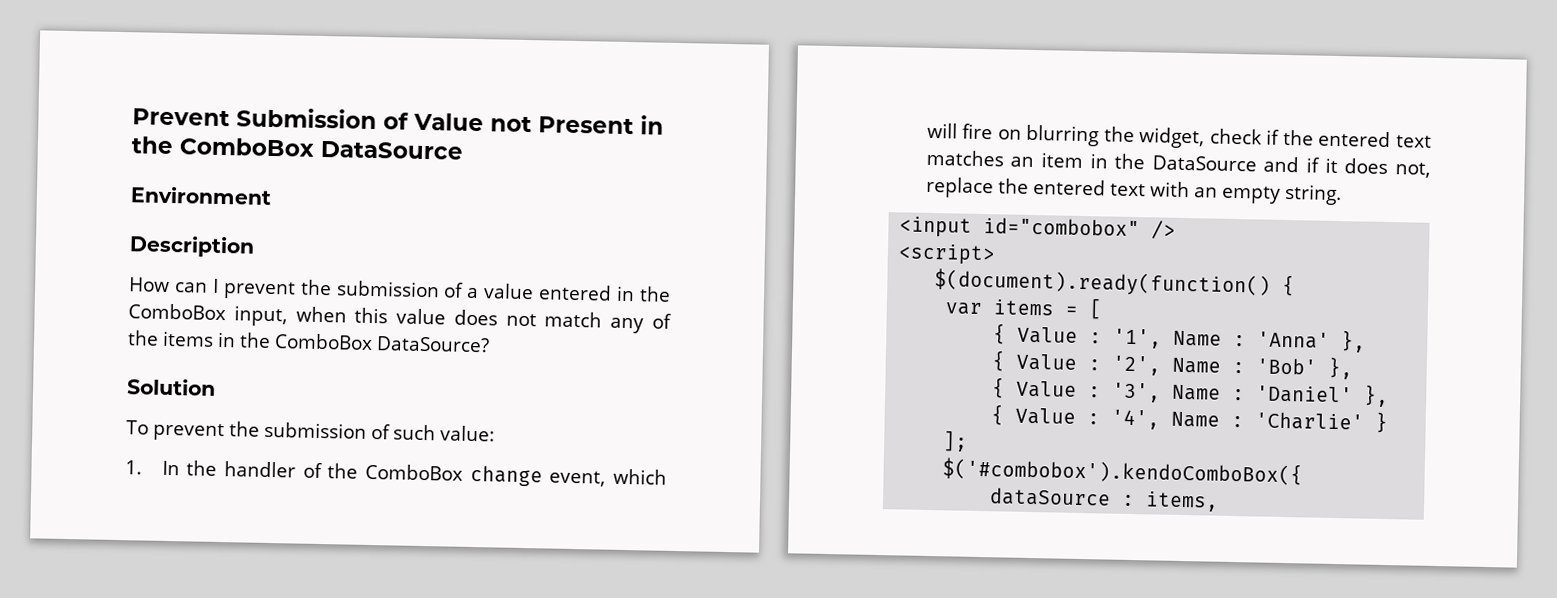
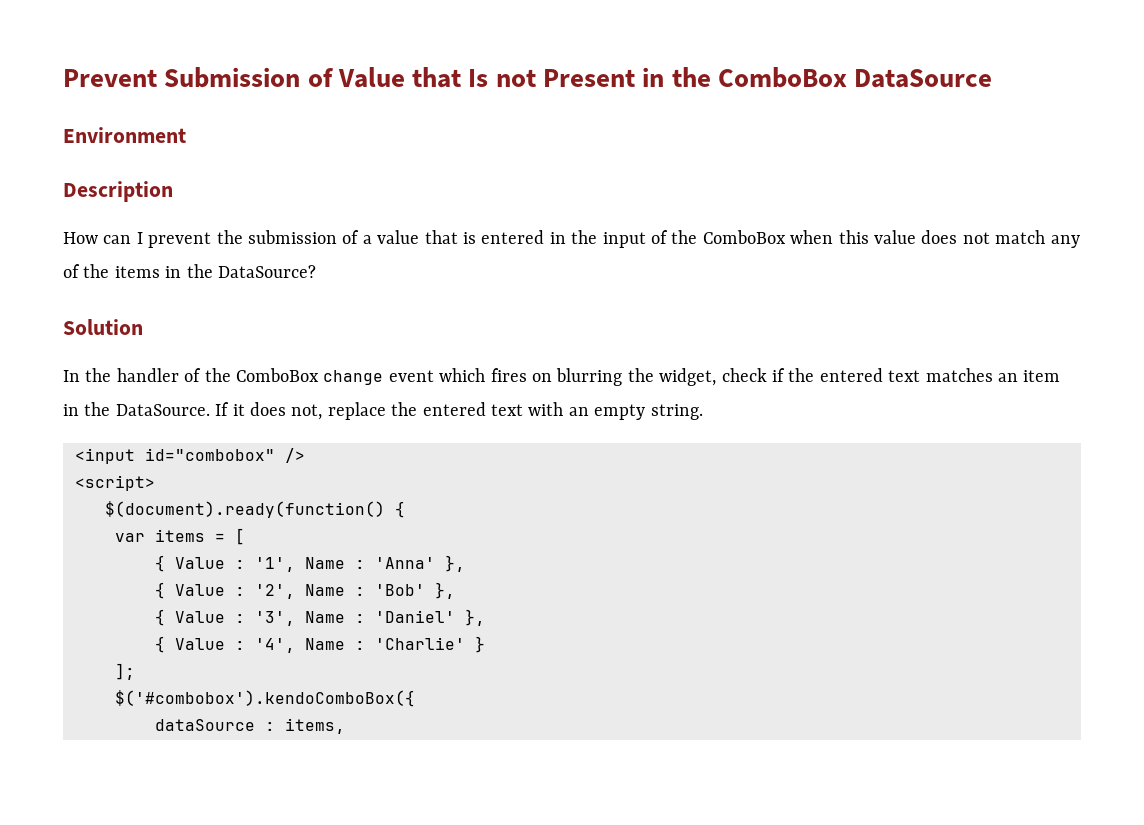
- Prevent Submission of Value not Present in the ComboBox DataSource
+ Prevent Submission of Value that Is not Present in the ComboBox DataSource
- How can I prevent the submission of a value entered in the ComboBox input, when this value does not match any of the items in the ComboBox DataSource?
+ How can I prevent the submission of a value that is entered in the input of the ComboBox when this value does not match any of the items in the DataSource?
- To prevent the submission of such value:
- 1. In the handler of the ComboBox change event, which will fire on blurring the widget, check if the entered text matches an item in the DataSource and if it does not, replace the entered text with an empty string.
+ In the handler of the ComboBox change event which fires on blurring the widget, check if the entered text matches an item in the DataSource. If it does not, replace the entered text with an empty string.

